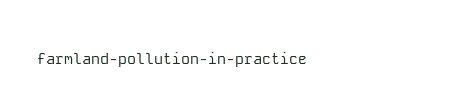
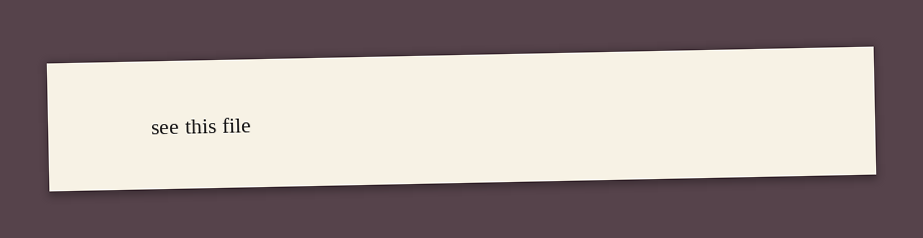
- farmland-pollution-in-practice
+ see this file

